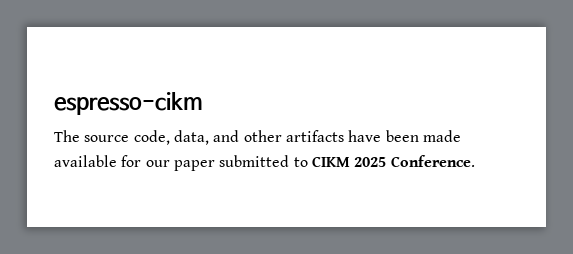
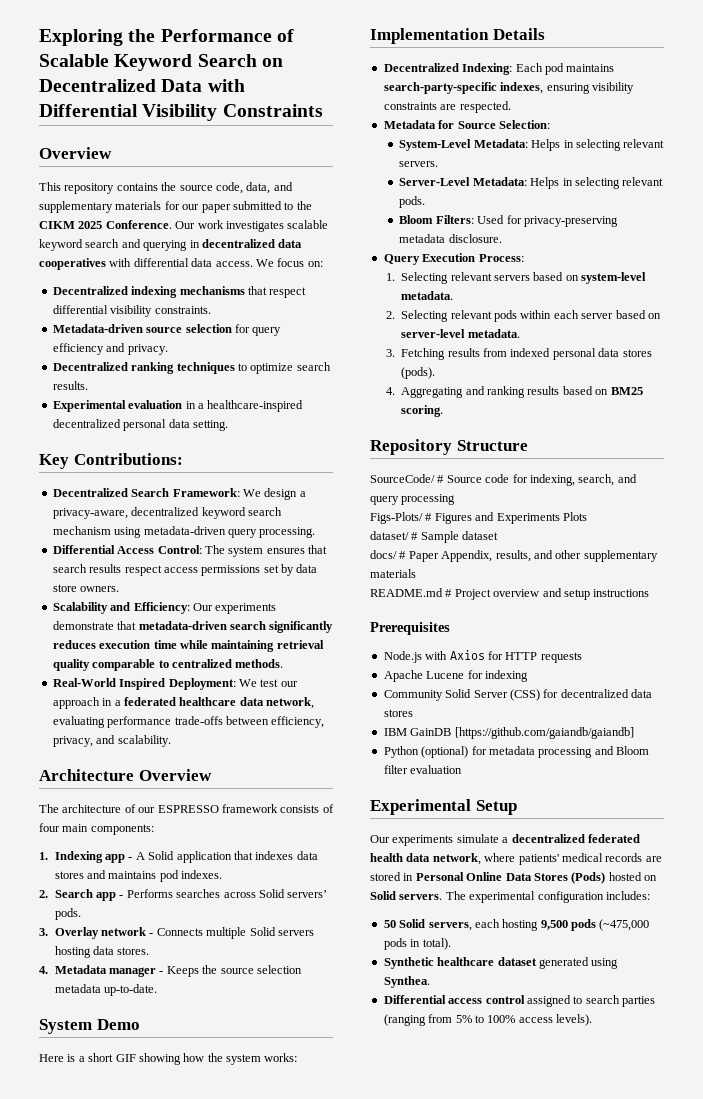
- espresso-cikm
- The source code, data, and other artifacts have been made available for our paper submitted to CIKM 2025 Conference.
+ Exploring the Performance of Scalable Keyword Search on Decentralized Data with Differential Visibility Constraints
+ Overview
+ This repository contains the source code, data, and supplementary materials for our paper submitted to the CIKM 2025 Conference.
+ Our work investigates scalable keyword search and querying in decentralized data cooperatives with differential data access. We focus on:
+ Decentralized indexing mechanisms that respect differential visibility constraints.
+ Metadata-driven source selection for query efficiency and privacy.
+ Decentralized ranking techniques to optimize search results.
+ Experimental evaluation in a healthcare-inspired decentralized personal data setting.
+ Key Contributions:
+ Decentralized Search Framework: We design a privacy-aware, decentralized keyword search mechanism using metadata-driven query processing.
+ Differential Access Control: The system ensures that search results respect access permissions set by data store owners.
+ Scalability and Efficiency: Our experiments demonstrate that metadata-driven search significantly reduces execution time while maintaining retrieval quality comparable to centralized methods.
+ Real-World Inspired Deployment: We test our approach in a federated healthcare data network, evaluating performance trade-offs between efficiency, privacy, and scalability.
+ Architecture Overview
+ The architecture of our ESPRESSO framework consists of four main components:
+ 1. Indexing app - A Solid application that indexes data stores and maintains pod indexes.
+ 2. Search app - Performs searches across Solid servers’ pods.
+ 3. Overlay network - Connects multiple Solid servers hosting data stores.
+ 4. Metadata manager - Keeps the source selection metadata up-to-date.
+ System Demo
+ Here is a short GIF showing how the system works:
+ Implementation Details
+ Decentralized Indexing: Each pod maintains search-party-specific indexes, ensuring visibility constraints are respected.
+ Metadata for Source Selection:
+ System-Level Metadata: Helps in selecting relevant servers.
+ Server-Level Metadata: Helps in selecting relevant pods.
+ Bloom Filters: Used for privacy-preserving metadata disclosure.
+ Query Execution Process:
+ 1. Selecting relevant servers based on system-level metadata.
+ 2. Selecting relevant pods within each server based on server-level metadata.
+ 3. Fetching results from indexed personal data stores (pods).
+ 4. Aggregating and ranking results based on BM25 scoring.
+ Repository Structure
+ SourceCode/ # Source code for indexing, search, and query processing
+ Figs-Plots/ # Figures and Experiments Plots
+ dataset/ # Sample dataset
+ docs/ # Paper Appendix, results, and other supplementary materials
+ README.md # Project overview and setup instructions
+ Prerequisites
+ Node.js with Axios for HTTP requests
+ Apache Lucene for indexing
+ Community Solid Server (CSS) for decentralized data stores
+ IBM GainDB [https://github.com/gaiandb/gaiandb]
+ Python (optional) for metadata processing and Bloom filter evaluation
+ Experimental Setup
+ Our experiments simulate a decentralized federated health data network, where patients' medical records are stored in Personal Online Data Stores (Pods) hosted on Solid servers. The experimental configuration includes:
+ 50 Solid servers, each hosting 9,500 pods (~475,000 pods in total).
+ Synthetic healthcare dataset generated using Synthea.
+ Differential access control assigned to search parties (ranging from 5% to 100% access levels).

